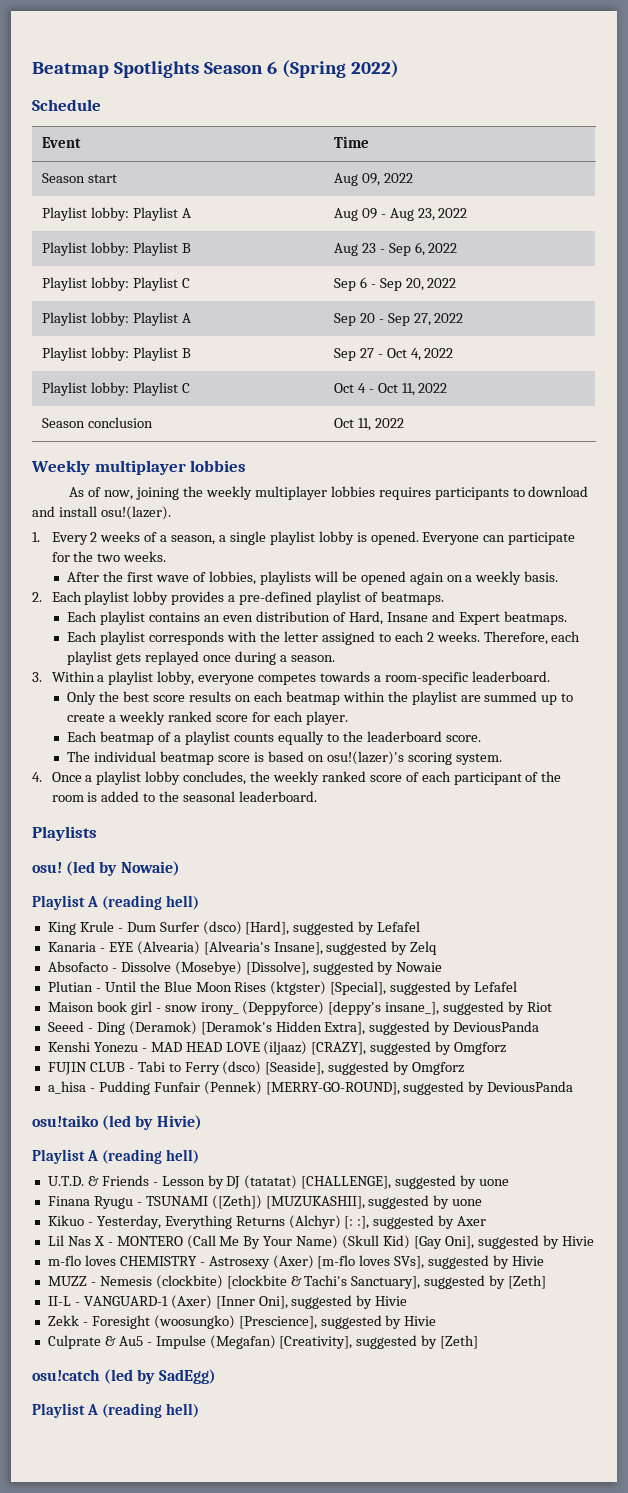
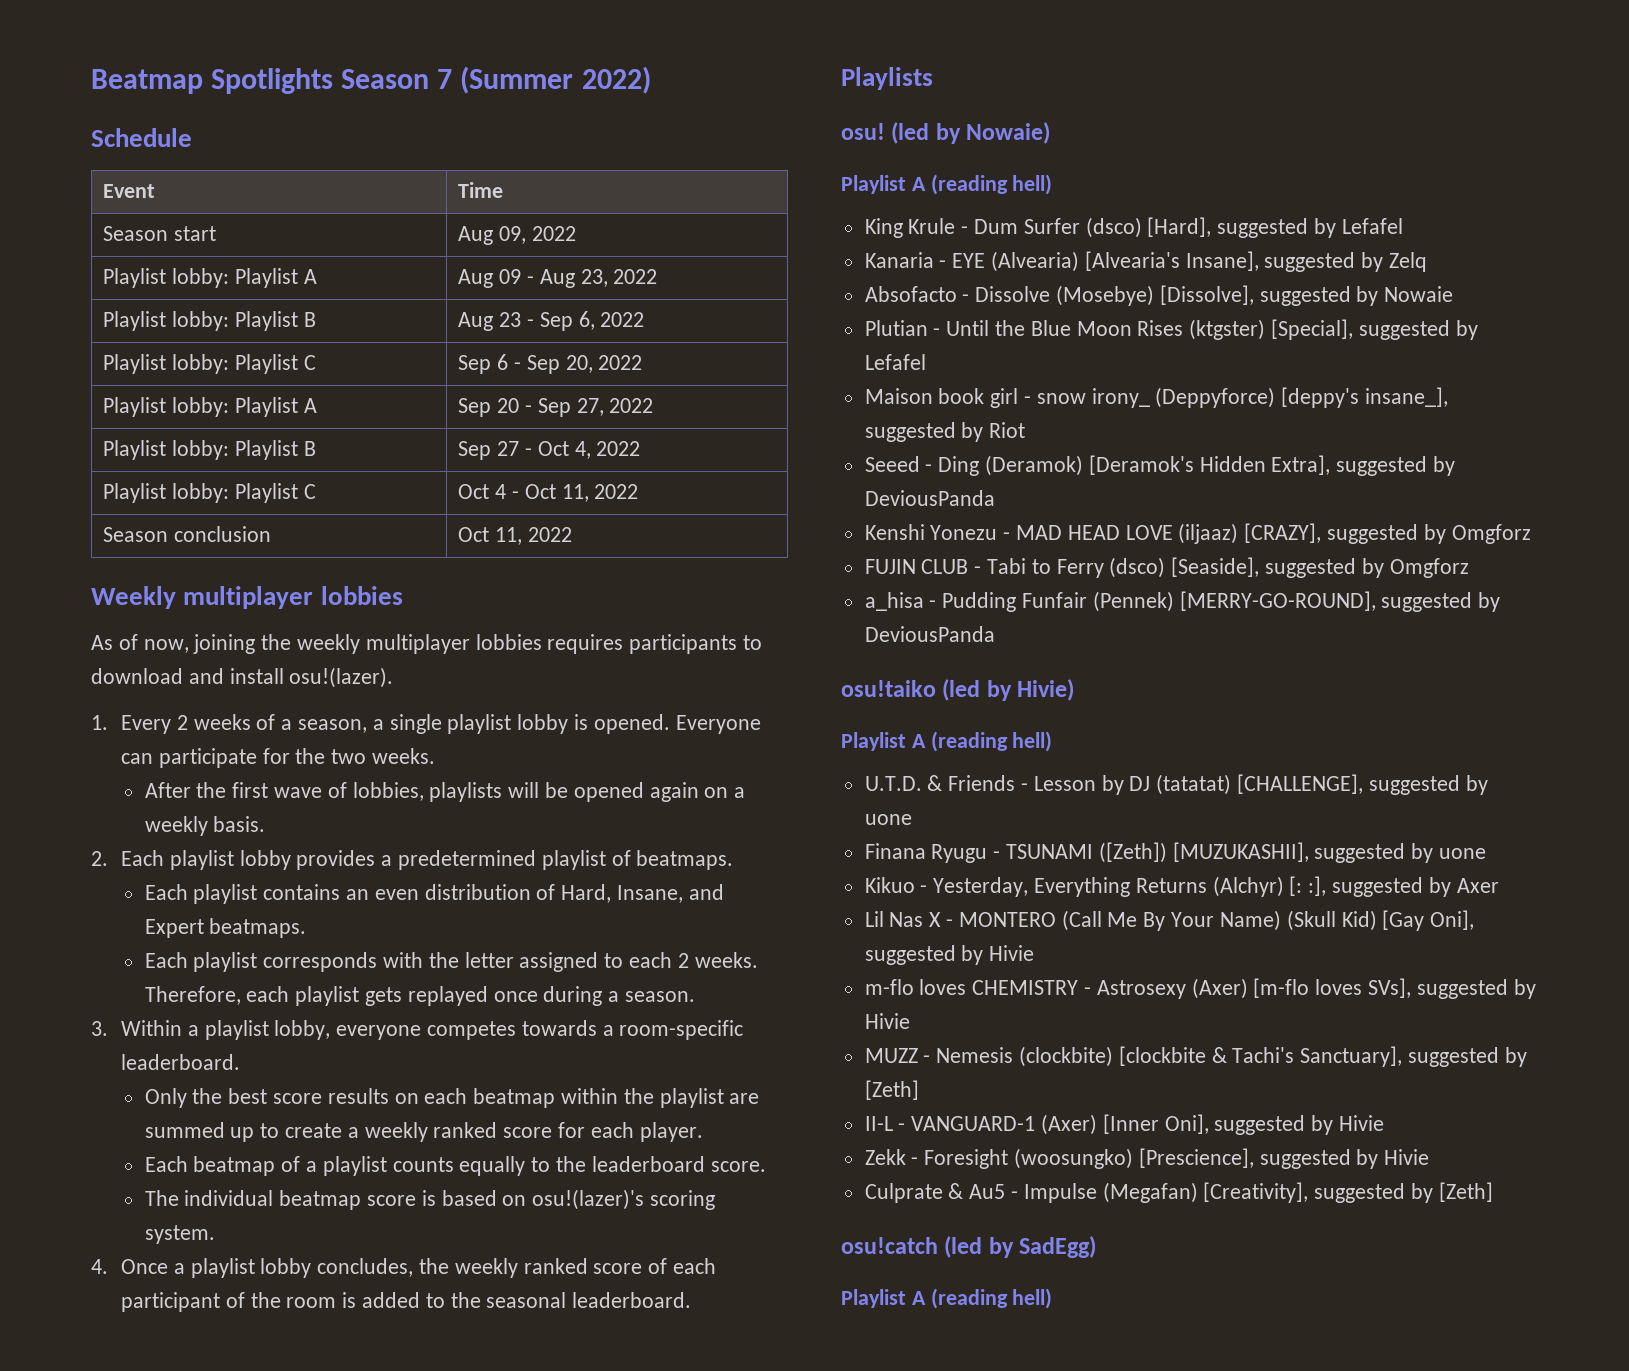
- Beatmap Spotlights Season 6 (Spring 2022)
+ Beatmap Spotlights Season 7 (Summer 2022)
- 2. Each playlist lobby provides a pre-defined playlist of beatmaps.
+ 2. Each playlist lobby provides a predetermined playlist of beatmaps.
- Each playlist contains an even distribution of Hard, Insane and Expert beatmaps.
+ Each playlist contains an even distribution of Hard, Insane, and Expert beatmaps.

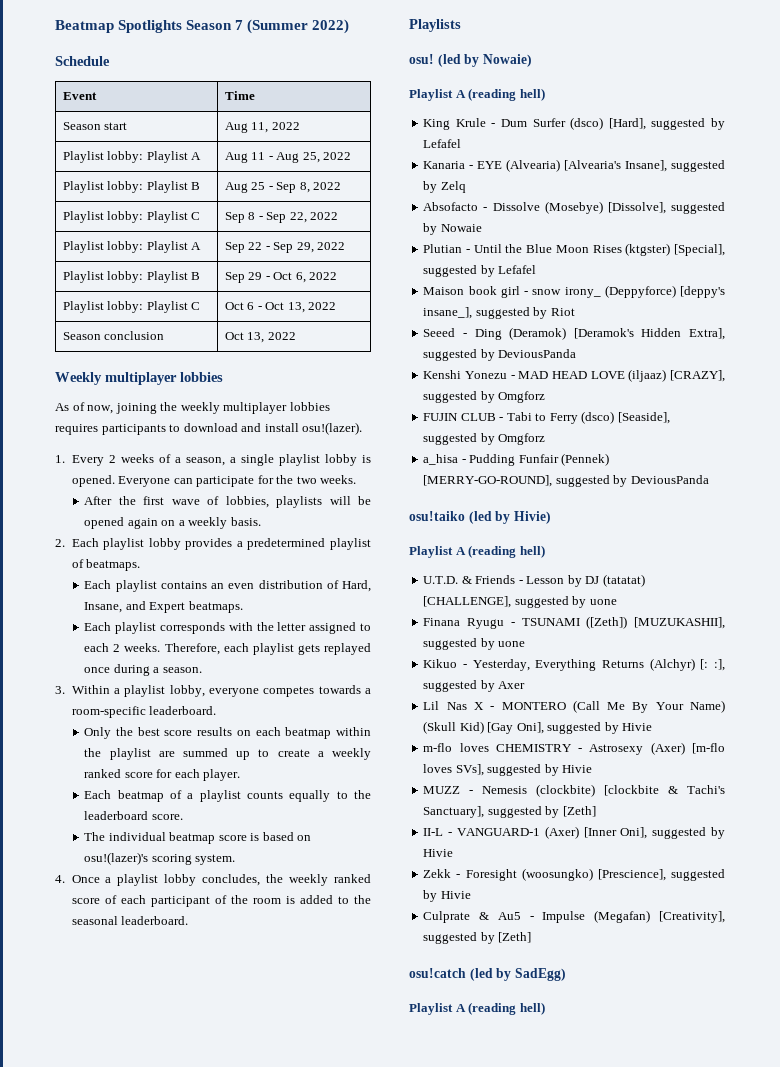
- Season start | Aug 09, 2022
+ Season start | Aug 11, 2022
- Playlist lobby: Playlist A | Aug 09 - Aug 23, 2022
+ Playlist lobby: Playlist A | Aug 11 - Aug 25, 2022
- Playlist lobby: Playlist B | Aug 23 - Sep 6, 2022
+ Playlist lobby: Playlist B | Aug 25 - Sep 8, 2022
+ Playlist lobby: Playlist C | Sep 8 - Sep 22, 2022
+ Playlist lobby: Playlist A | Sep 22 - Sep 29, 2022
+ Playlist lobby: Playlist B | Sep 29 - Oct 6, 2022
- Playlist lobby: Playlist C | Sep 6 - Sep 20, 2022
- Playlist lobby: Playlist A | Sep 20 - Sep 27, 2022
- Playlist lobby: Playlist B | Sep 27 - Oct 4, 2022
- Playlist lobby: Playlist C | Oct 4 - Oct 11, 2022
+ Playlist lobby: Playlist C | Oct 6 - Oct 13, 2022
- Season conclusion | Oct 11, 2022
+ Season conclusion | Oct 13, 2022

